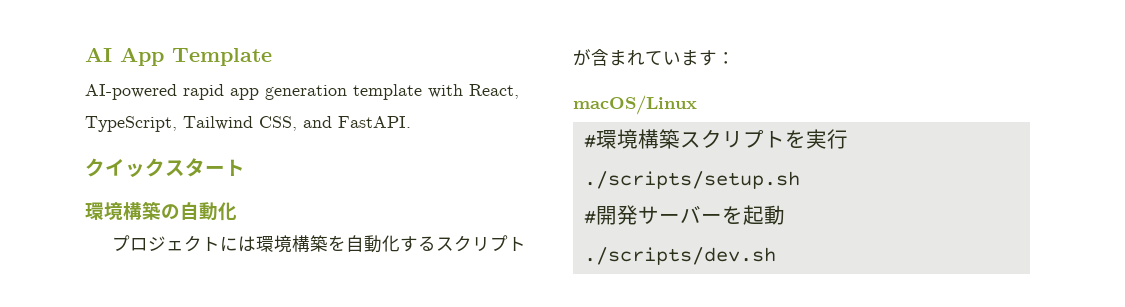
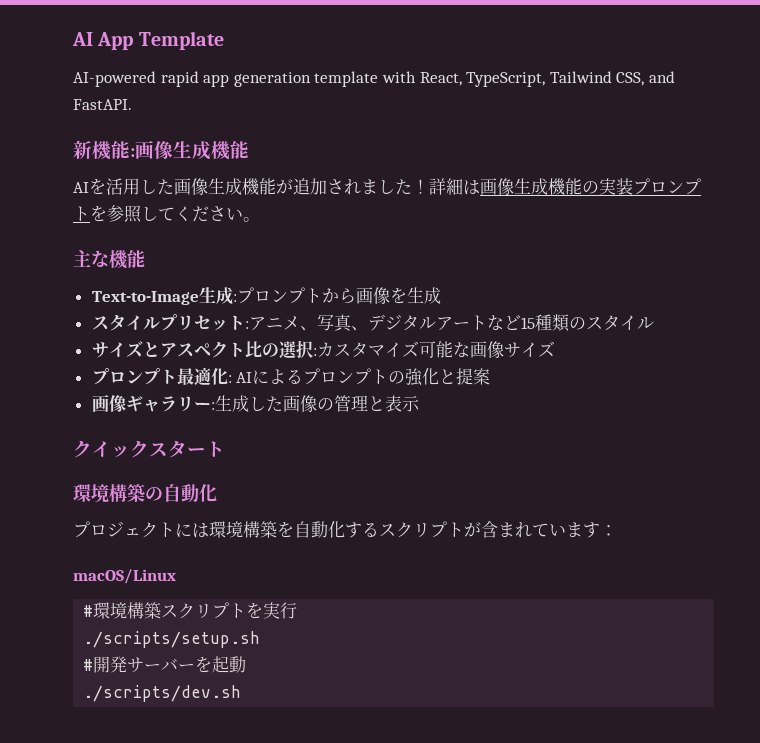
+ 新機能:画像生成機能
+ AIを活用した画像生成機能が追加されました！詳細は画像生成機能の実装プロンプトを参照してください。
+ 主な機能
+ Text-to-Image生成:プロンプトから画像を生成
+ スタイルプリセット:アニメ、写真、デジタルアートなど15種類のスタイル
+ サイズとアスペクト比の選択:カスタマイズ可能な画像サイズ
+ プロンプト最適化: AIによるプロンプトの強化と提案
+ 画像ギャラリー:生成した画像の管理と表示

